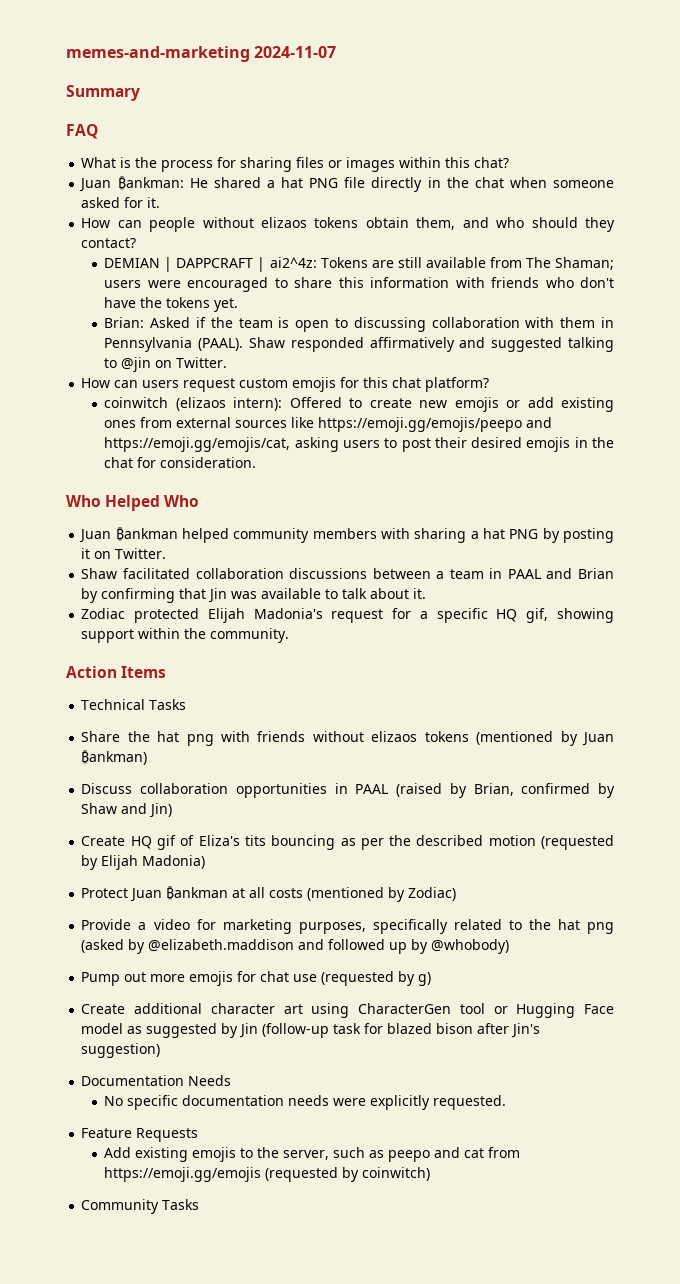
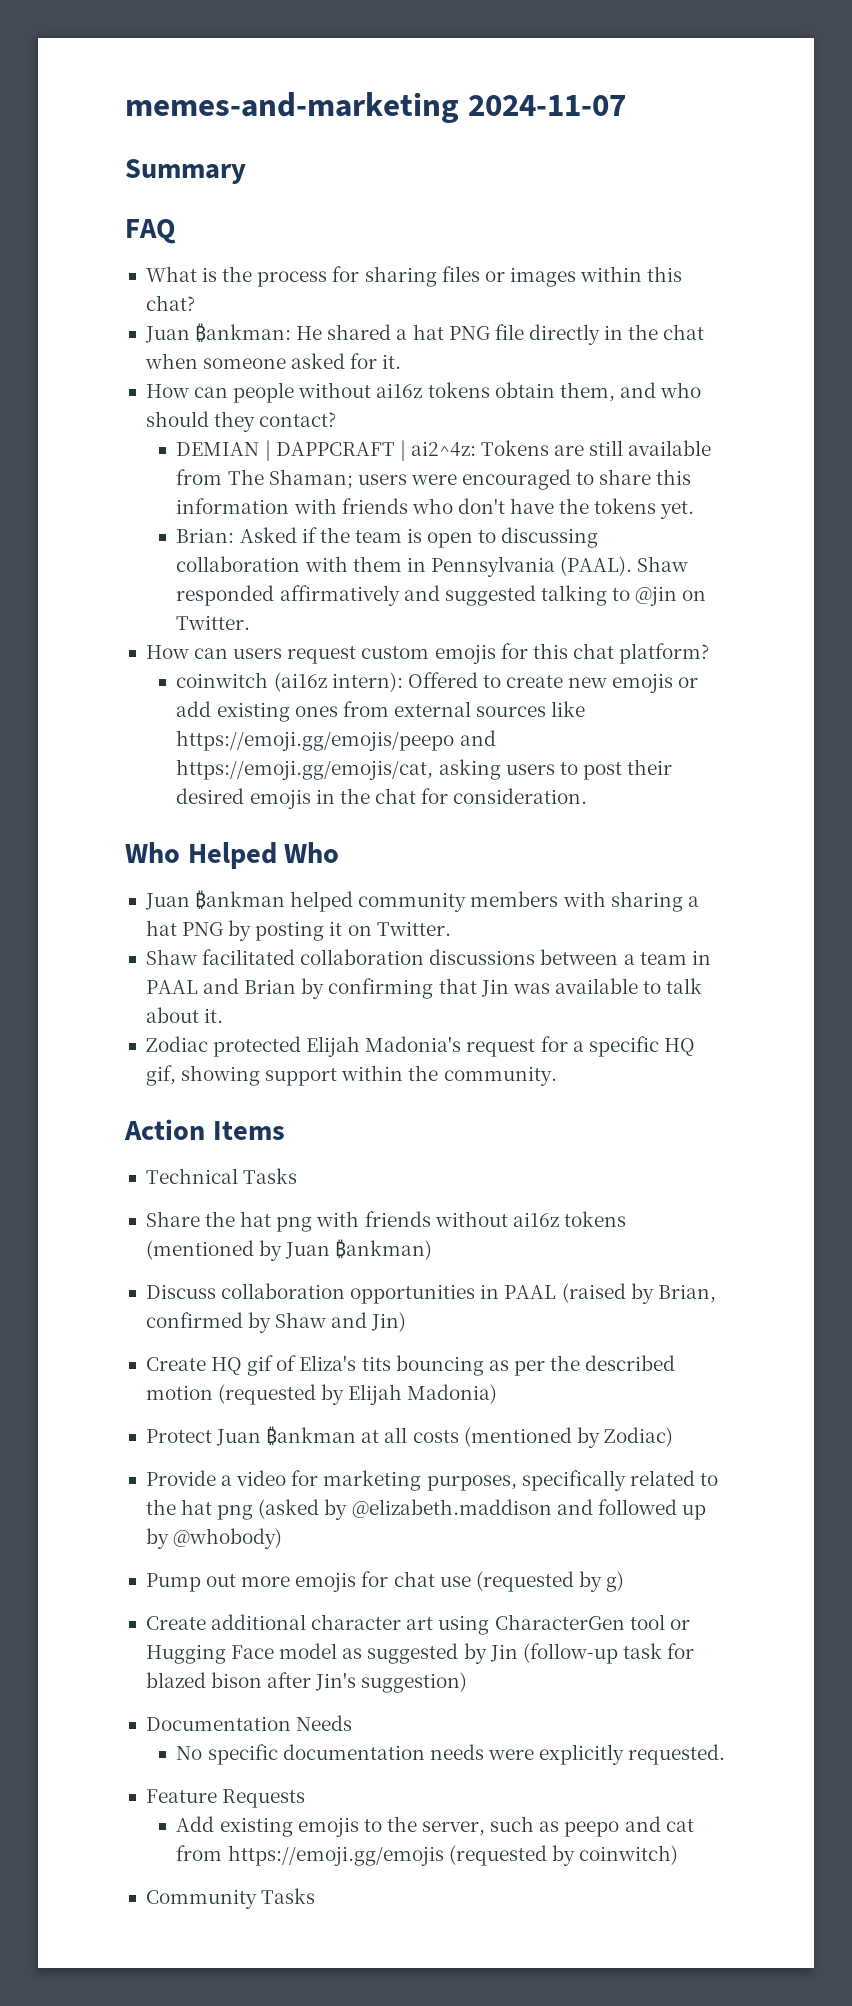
- How can people without elizaos tokens obtain them, and who should they contact?
+ How can people without ai16z tokens obtain them, and who should they contact?
- coinwitch (elizaos intern): Offered to create new emojis or add existing ones from external sources like https://emoji.gg/emojis/peepo and https://emoji.gg/emojis/cat, asking users to post their desired emojis in the chat for consideration.
+ coinwitch (ai16z intern): Offered to create new emojis or add existing ones from external sources like https://emoji.gg/emojis/peepo and https://emoji.gg/emojis/cat, asking users to post their desired emojis in the chat for consideration.
- Share the hat png with friends without elizaos tokens (mentioned by Juan ₿ankman)
+ Share the hat png with friends without ai16z tokens (mentioned by Juan ₿ankman)

